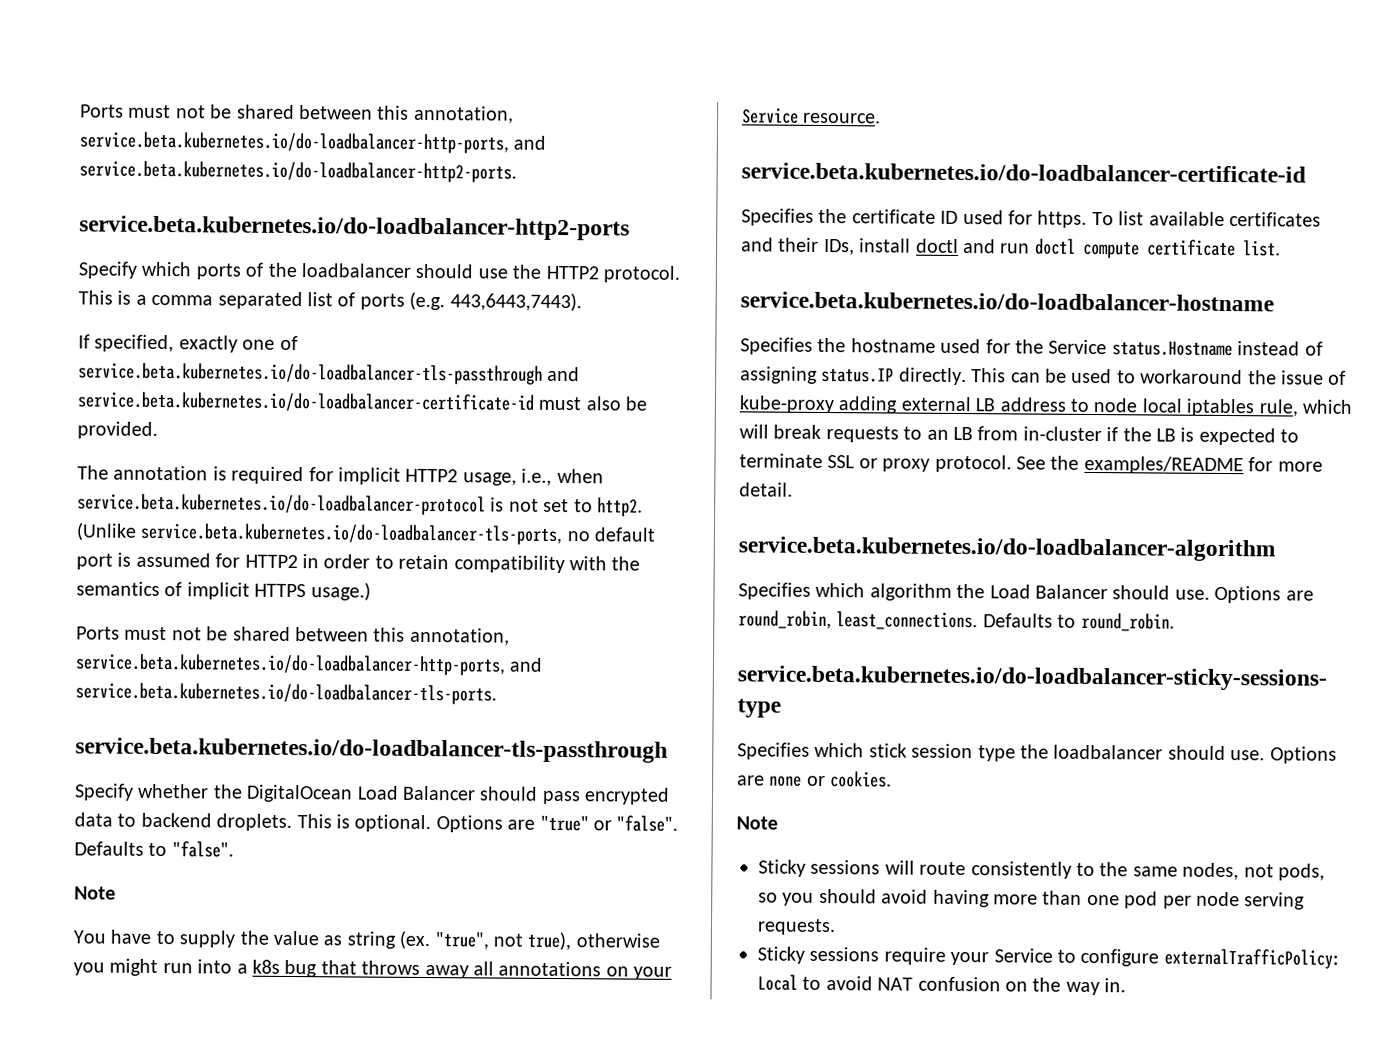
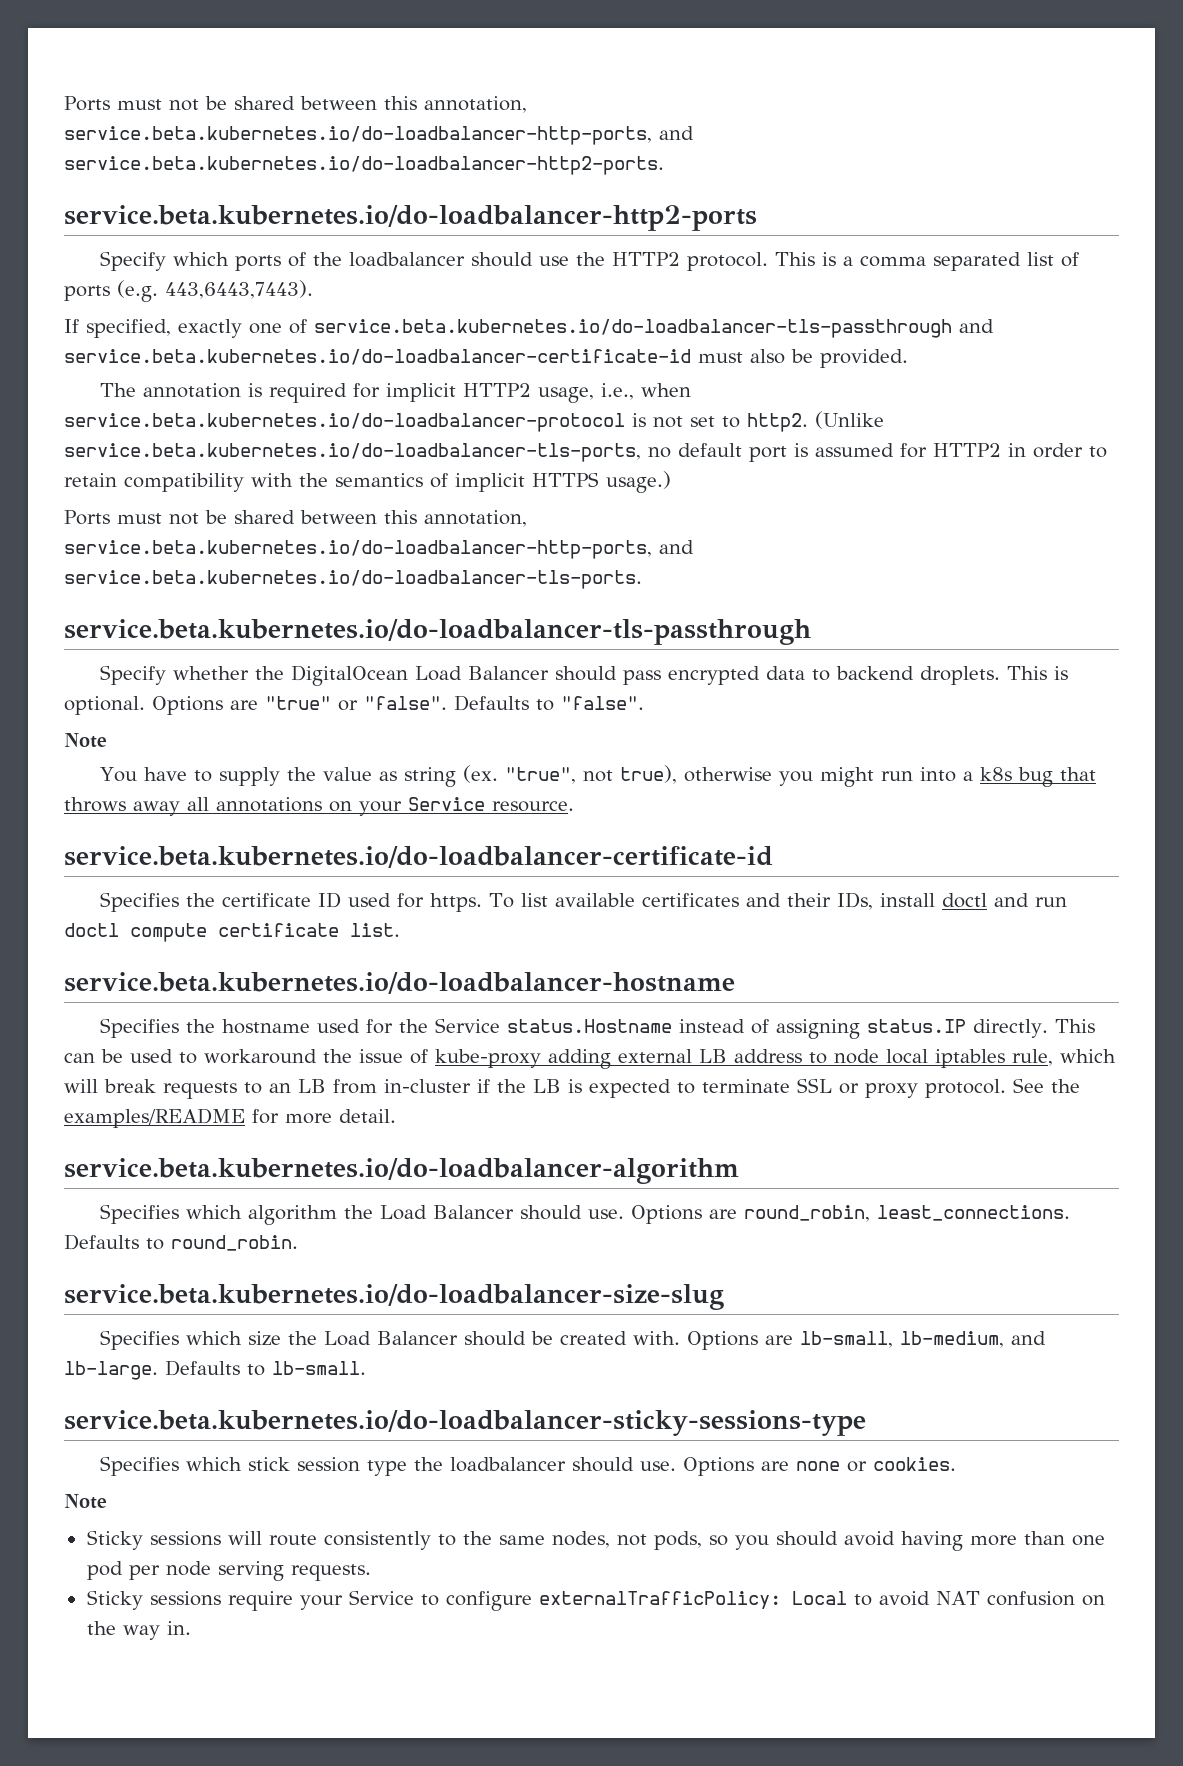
+ service.beta.kubernetes.io/do-loadbalancer-size-slug
+ Specifies which size the Load Balancer should be created with. Options are lb-small, lb-medium, and lb-large. Defaults to lb-small.

